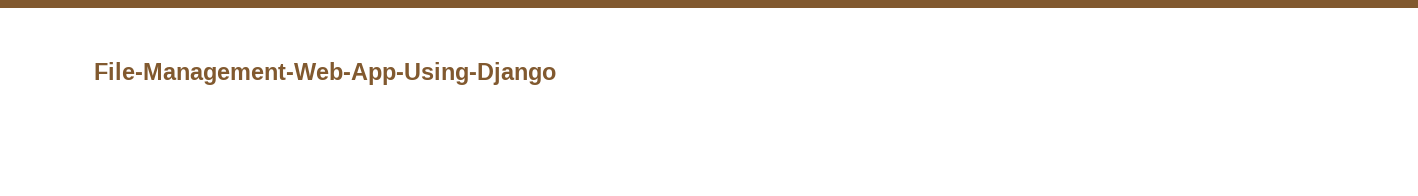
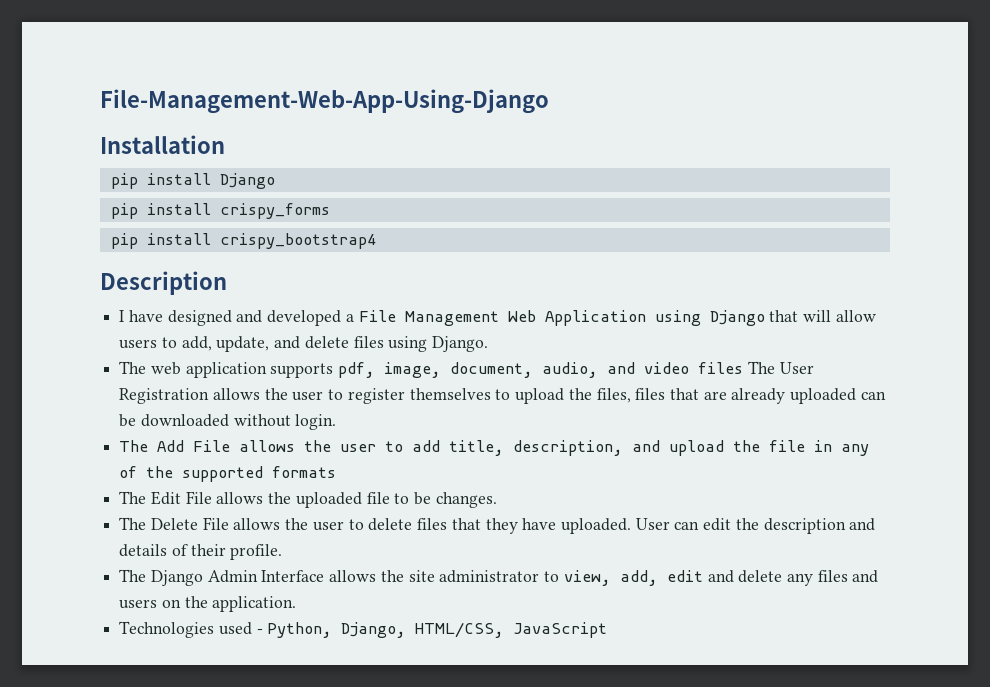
+ Installation
+ pip install Django
+ pip install crispy_forms
+ pip install crispy_bootstrap4
+ Description
+ I have designed and developed a File Management Web Application using Django that will allow users to add, update, and delete files using Django.
+ The web application supports pdf, image, document, audio, and video files The User Registration allows the user to register themselves to upload the files, files that are already uploaded can be downloaded without login.
+ The Add File allows the user to add title, description, and upload the file in any of the supported formats
+ The Edit File allows the uploaded file to be changes.
+ The Delete File allows the user to delete files that they have uploaded. User can edit the description and details of their profile.
+ The Django Admin Interface allows the site administrator to view, add, edit and delete any files and users on the application.
+ Technologies used - Python, Django, HTML/CSS, JavaScript

